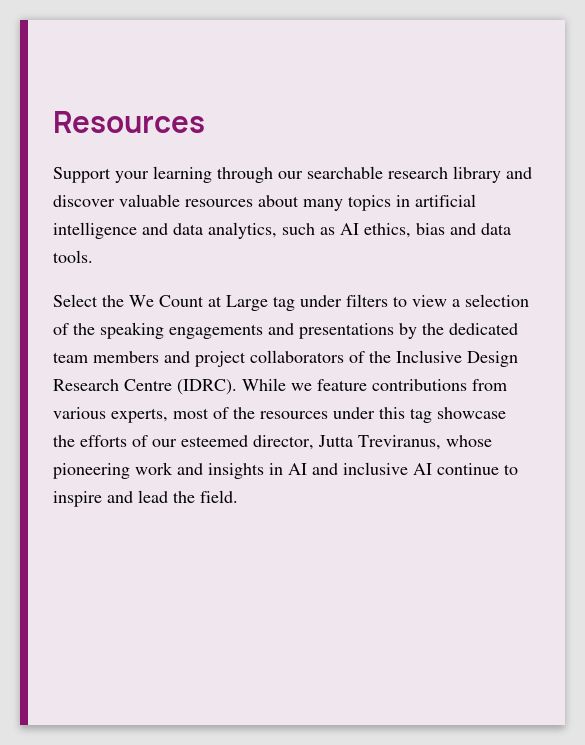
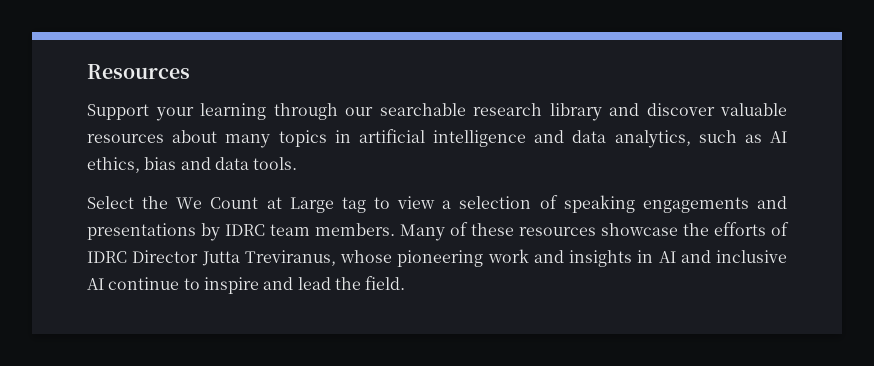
- Select the We Count at Large tag under filters to view a selection of the speaking engagements and presentations by the dedicated team members and project collaborators of the Inclusive Design Research Centre (IDRC). While we feature contributions from various experts, most of the resources under this tag showcase the efforts of our esteemed director, Jutta Treviranus, whose pioneering work and insights in AI and inclusive AI continue to inspire and lead the field.
+ Select the We Count at Large tag to view a selection of speaking engagements and presentations by IDRC team members. Many of these resources showcase the efforts of IDRC Director Jutta Treviranus, whose pioneering work and insights in AI and inclusive AI continue to inspire and lead the field.

